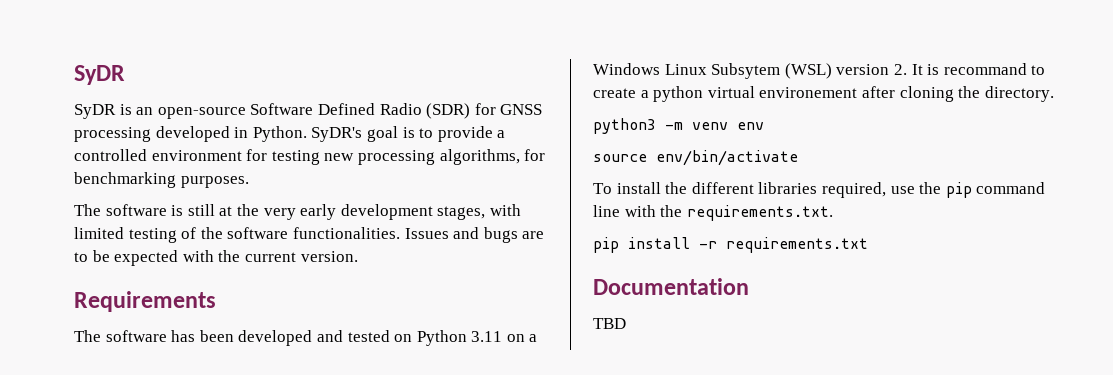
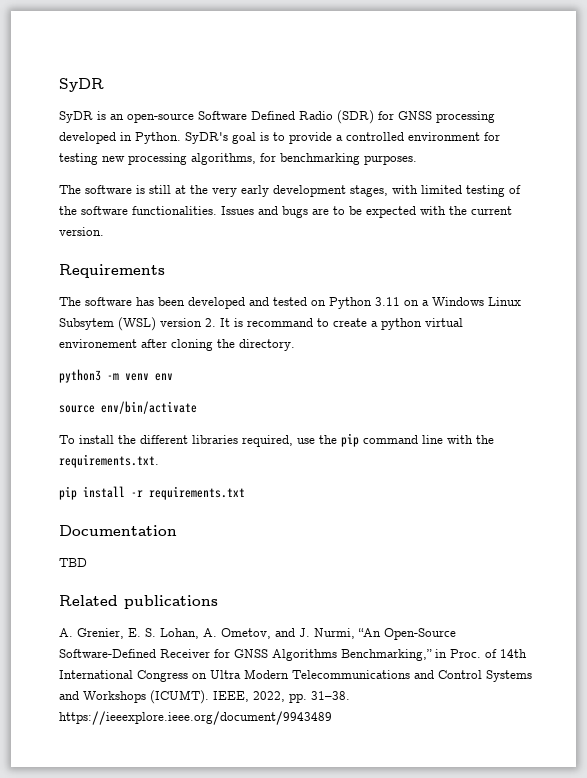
+ Related publications
+ A. Grenier, E. S. Lohan, A. Ometov, and J. Nurmi, “An Open-Source Software-Defined Receiver for GNSS Algorithms Benchmarking,” in Proc. of 14th International Congress on Ultra Modern Telecommunications and Control Systems and Workshops (ICUMT). IEEE, 2022, pp. 31–38. https://ieeexplore.ieee.org/document/9943489

